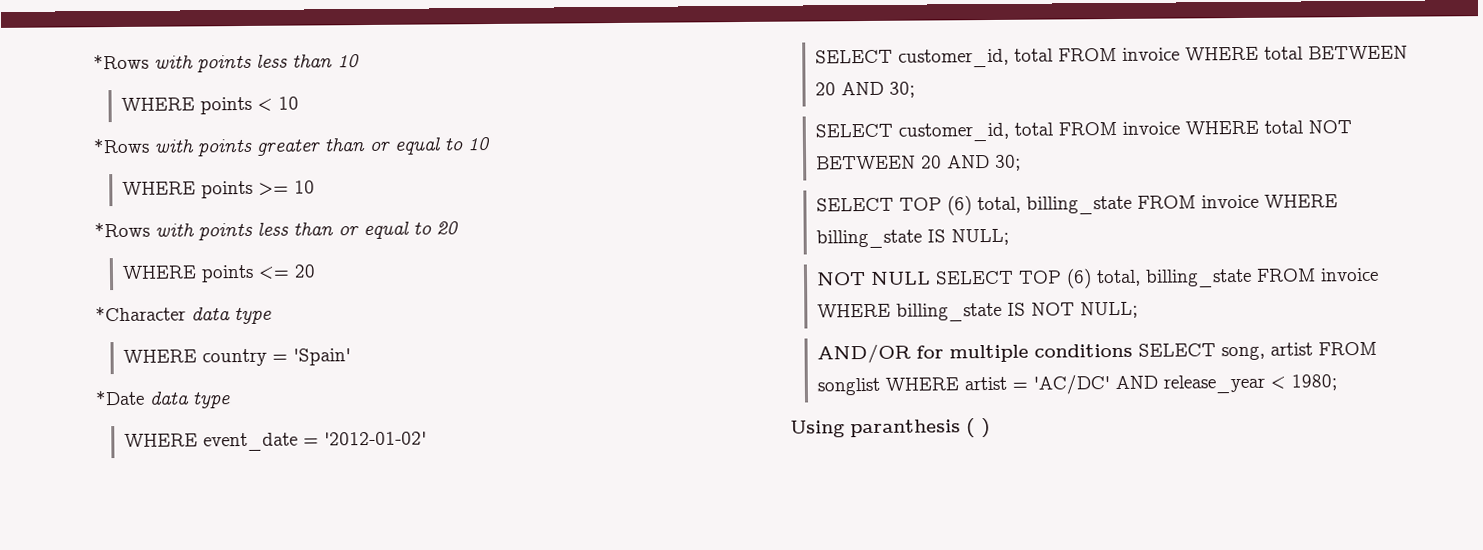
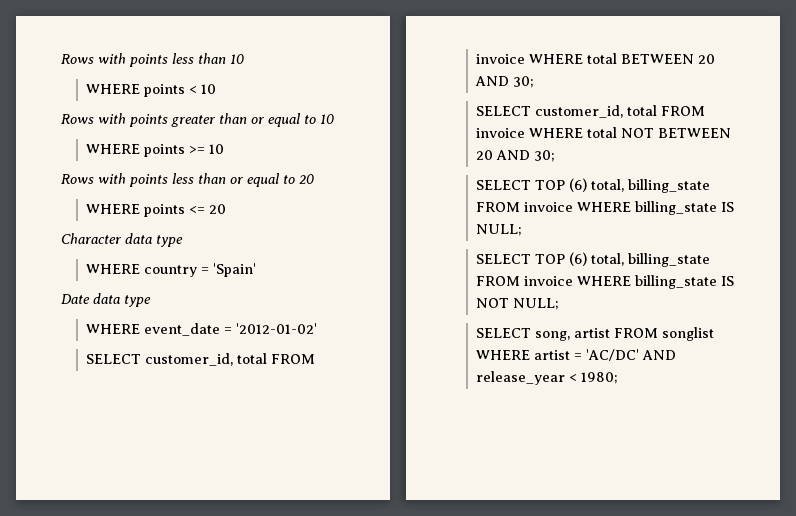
- *Rows with points less than 10
+ Rows with points less than 10
- *Rows with points greater than or equal to 10
+ Rows with points greater than or equal to 10
- *Rows with points less than or equal to 20
+ Rows with points less than or equal to 20
- *Character data type
+ Character data type
- *Date data type
+ Date data type
- NOT NULL SELECT TOP (6) total, billing_state FROM invoice WHERE billing_state IS NOT NULL;
+ SELECT TOP (6) total, billing_state FROM invoice WHERE billing_state IS NOT NULL;
- AND/OR for multiple conditions SELECT song, artist FROM songlist WHERE artist = 'AC/DC' AND release_year < 1980;
+ SELECT song, artist FROM songlist WHERE artist = 'AC/DC' AND release_year < 1980;
- Using paranthesis ( )

